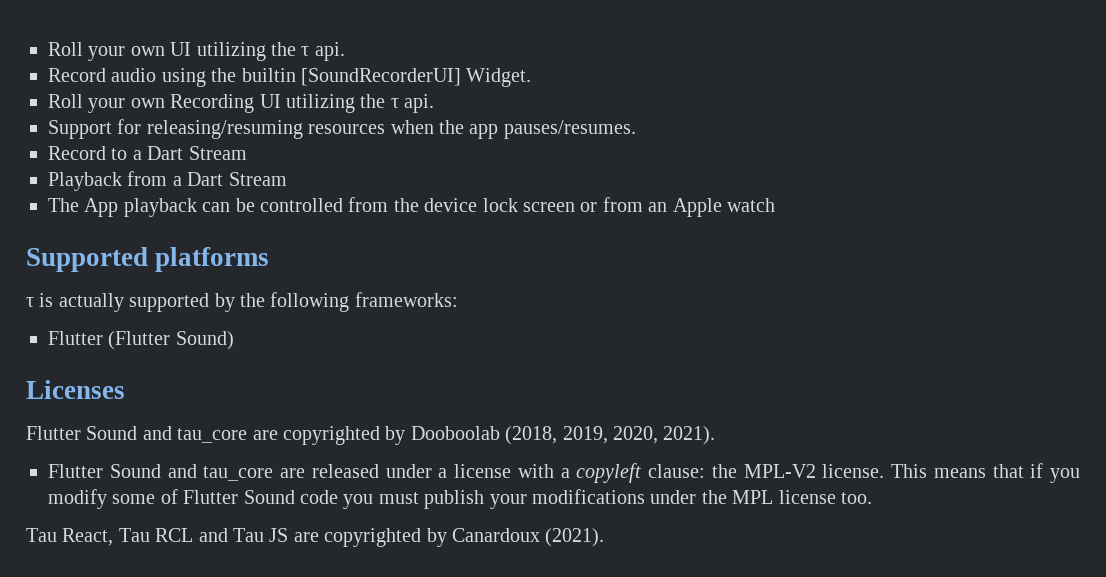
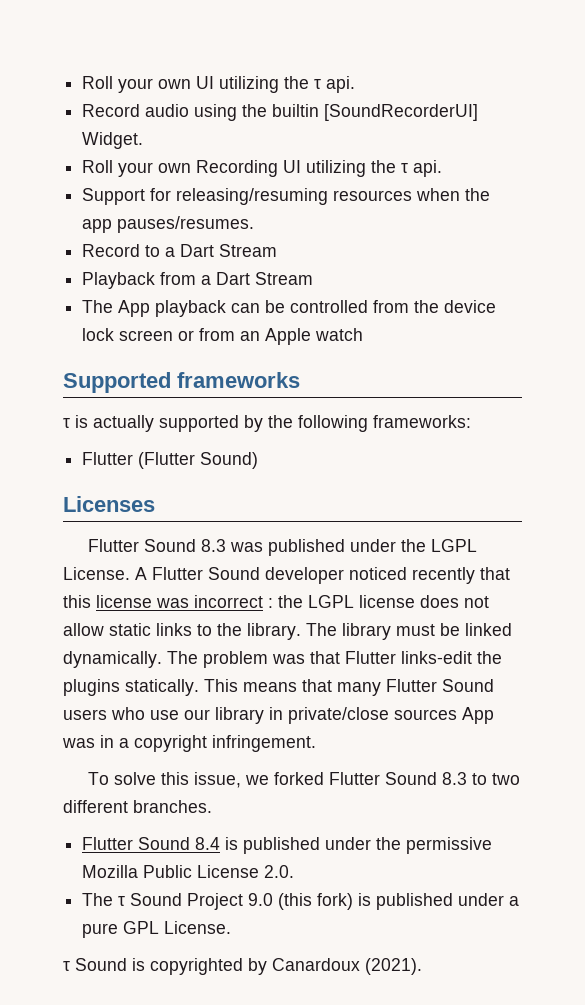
- Supported platforms
+ Supported frameworks
- Flutter Sound and tau_core are copyrighted by Dooboolab (2018, 2019, 2020, 2021).
- Flutter Sound and tau_core are released under a license with a copyleft clause: the MPL-V2 license. This means that if you modify some of Flutter Sound code you must publish your modifications under the MPL license too.
- Tau React, Tau RCL and Tau JS are copyrighted by Canardoux (2021).
+ Flutter Sound 8.3 was published under the LGPL License. A Flutter Sound developer noticed recently that this license was incorrect : the LGPL license does not allow static links to the library. The library must be linked dynamically. The problem was that Flutter links-edit the plugins statically. This means that many Flutter Sound users who use our library in private/close sources App was in a copyright infringement.
+ To solve this issue, we forked Flutter Sound 8.3 to two different branches.
+ Flutter Sound 8.4 is published under the permissive Mozilla Public License 2.0.
+ The τ Sound Project 9.0 (this fork) is published under a pure GPL License.
+ τ Sound is copyrighted by Canardoux (2021).

